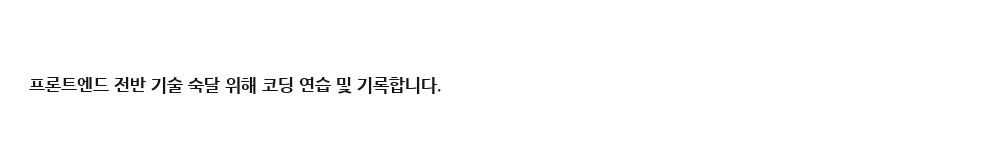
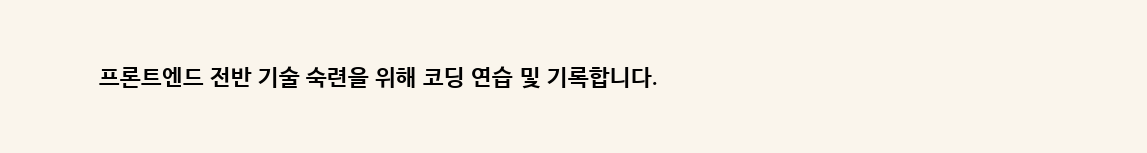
- 프론트엔드 전반 기술 숙달 위해 코딩 연습 및 기록합니다.
+ 프론트엔드 전반 기술 숙련을 위해 코딩 연습 및 기록합니다.

